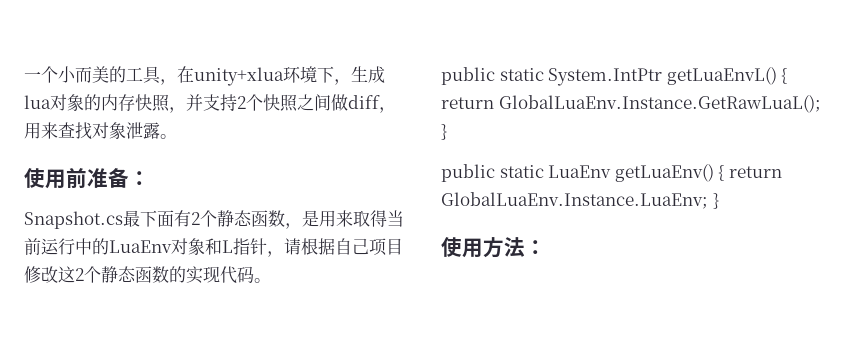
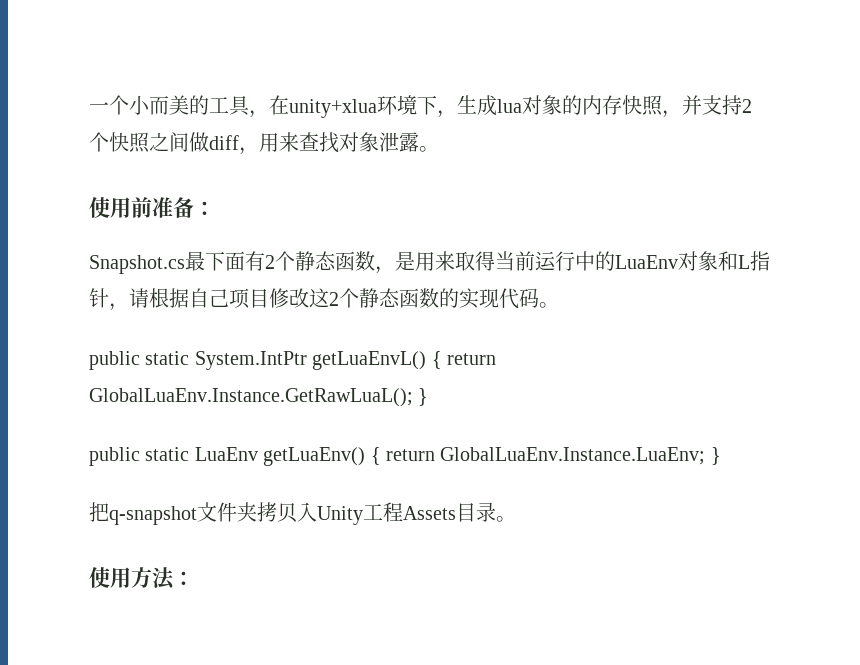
+ 把q-snapshot文件夹拷贝入Unity工程Assets目录。

